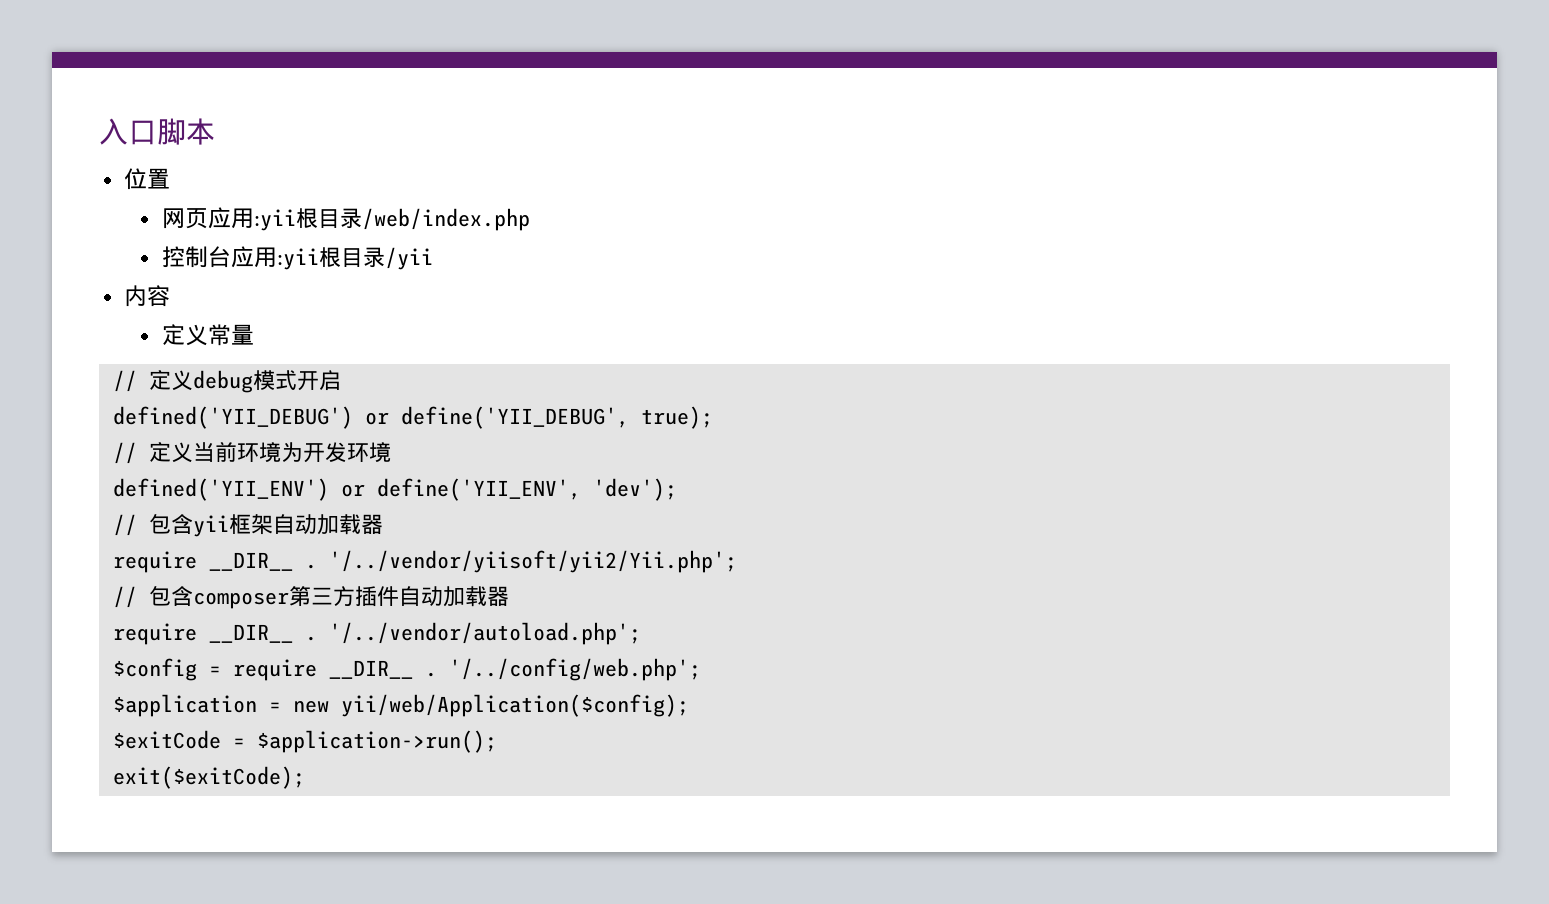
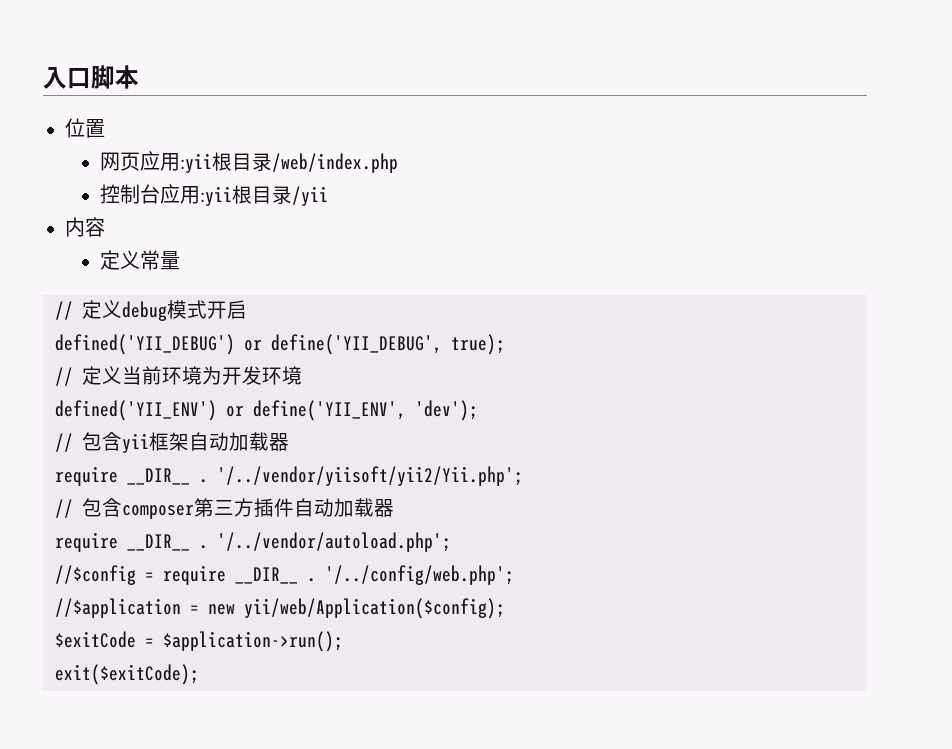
- $config = require __DIR__ .
+ //$config = require __DIR__ .
- $application = new yii/web/Application($config);
+ //$application = new yii/web/Application($config);

